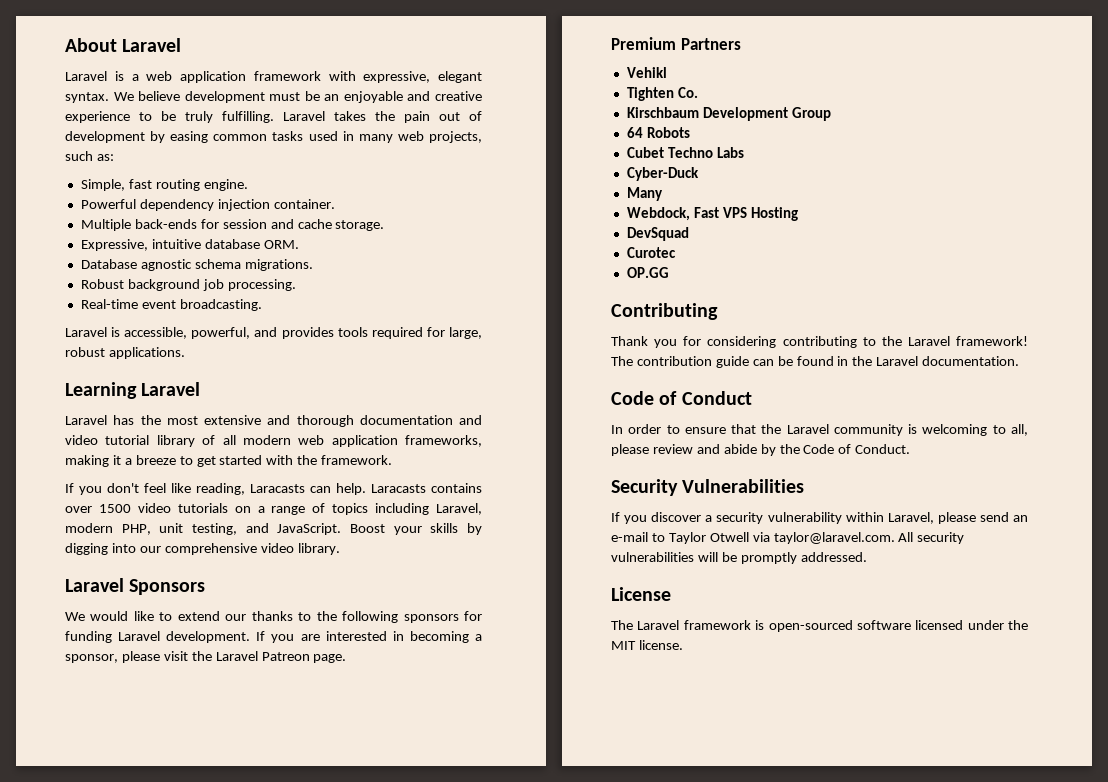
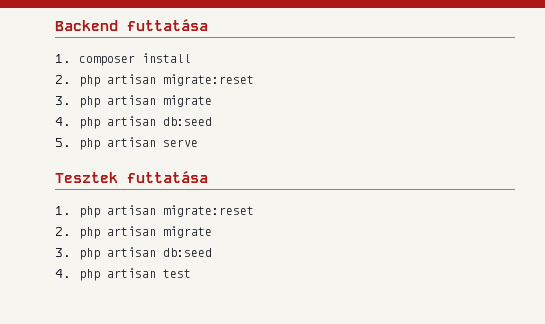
- About Laravel
- Laravel is a web application framework with expressive, elegant syntax. We believe development must be an enjoyable and creative experience to be truly fulfilling. Laravel takes the pain out of development by easing common tasks used in many web projects, such as:
- Simple, fast routing engine.
- Powerful dependency injection container.
- Multiple back-ends for session and cache storage.
- Expressive, intuitive database ORM.
- Database agnostic schema migrations.
- Robust background job processing.
- Real-time event broadcasting.
- Laravel is accessible, powerful, and provides tools required for large, robust applications.
- Learning Laravel
- Laravel has the most extensive and thorough documentation and video tutorial library of all modern web application frameworks, making it a breeze to get started with the framework.
- If you don't feel like reading, Laracasts can help. Laracasts contains over 1500 video tutorials on a range of topics including Laravel, modern PHP, unit testing, and JavaScript. Boost your skills by digging into our comprehensive video library.
- Laravel Sponsors
- We would like to extend our thanks to the following sponsors for funding Laravel development. If you are interested in becoming a sponsor, please visit the Laravel Patreon page.
- Premium Partners
- Vehikl
- Tighten Co.
- Kirschbaum Development Group
- 64 Robots
- Cubet Techno Labs
- Cyber-Duck
- Many
- Webdock, Fast VPS Hosting
- DevSquad
- Curotec
- OP.GG
- Contributing
- Thank you for considering contributing to the Laravel framework! The contribution guide can be found in the Laravel documentation.
- Code of Conduct
- In order to ensure that the Laravel community is welcoming to all, please review and abide by the Code of Conduct.
- Security Vulnerabilities
- If you discover a security vulnerability within Laravel, please send an e-mail to Taylor Otwell via taylor@laravel.com. All security vulnerabilities will be promptly addressed.
- License
- The Laravel framework is open-sourced software licensed under the MIT license.
+ Backend futtatása
+ 1. composer install
+ 2. php artisan migrate:reset
+ 3. php artisan migrate
+ 4. php artisan db:seed
+ 5. php artisan serve
+ Tesztek futtatása
+ 1. php artisan migrate:reset
+ 2. php artisan migrate
+ 3. php artisan db:seed
+ 4. php artisan test

